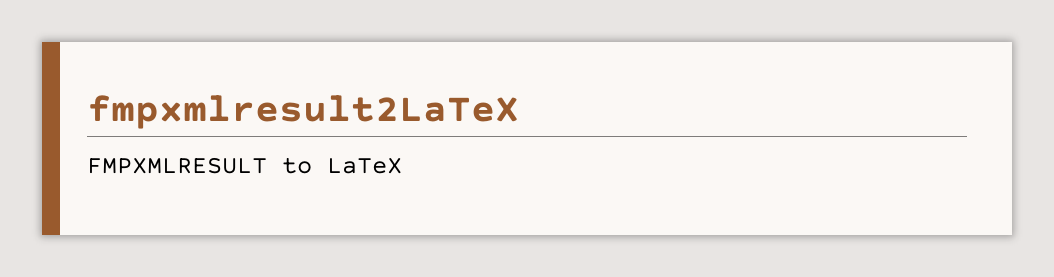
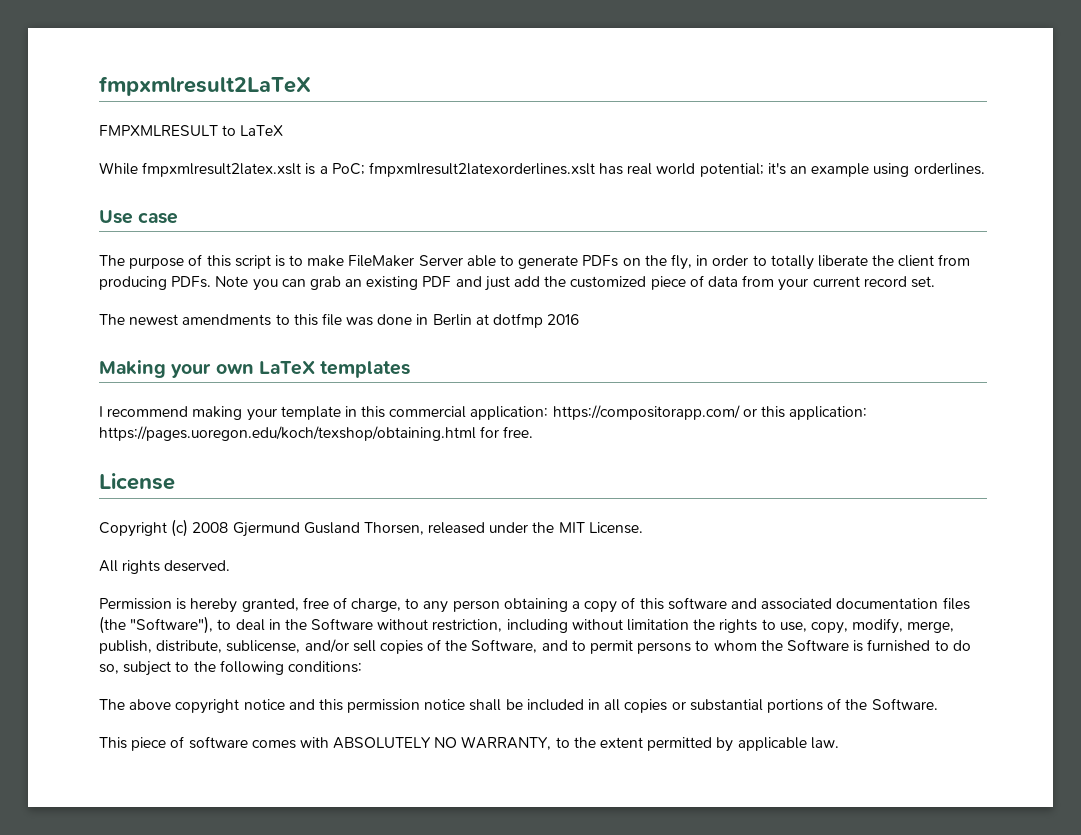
+ While fmpxmlresult2latex.xslt is a PoC; fmpxmlresult2latexorderlines.xslt has real world potential; it's an example using orderlines.
+ Use case
+ The purpose of this script is to make FileMaker Server able to generate PDFs on the fly, in order to totally liberate the client from producing PDFs. Note you can grab an existing PDF and just add the customized piece of data from your current record set.
+ The newest amendments to this file was done in Berlin at dotfmp 2016
+ Making your own LaTeX templates
+ I recommend making your template in this commercial application: https://compositorapp.com/ or this application: https://pages.uoregon.edu/koch/texshop/obtaining.html for free.
+ License
+ Copyright (c) 2008 Gjermund Gusland Thorsen, released under the MIT License.
+ All rights deserved.
+ Permission is hereby granted, free of charge, to any person obtaining a copy of this software and associated documentation files (the "Software"), to deal in the Software without restriction, including without limitation the rights to use, copy, modify, merge, publish, distribute, sublicense, and/or sell copies of the Software, and to permit persons to whom the Software is furnished to do so, subject to the following conditions:
+ The above copyright notice and this permission notice shall be included in all copies or substantial portions of the Software.
+ This piece of software comes with ABSOLUTELY NO WARRANTY, to the extent permitted by applicable law.

